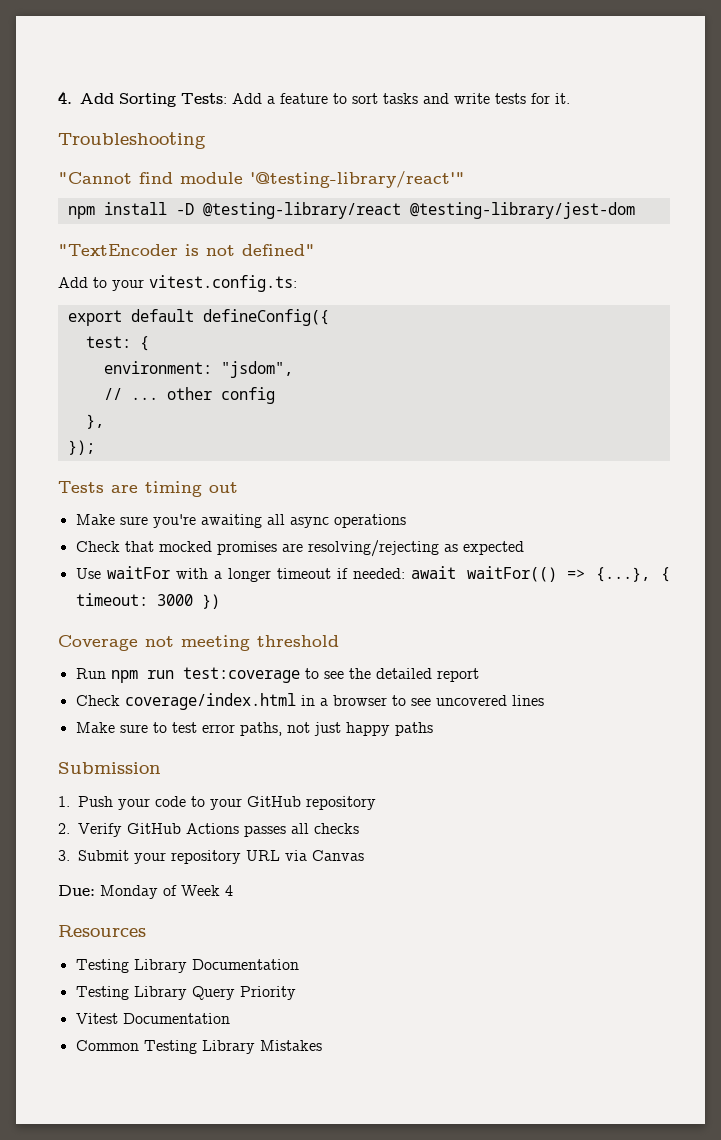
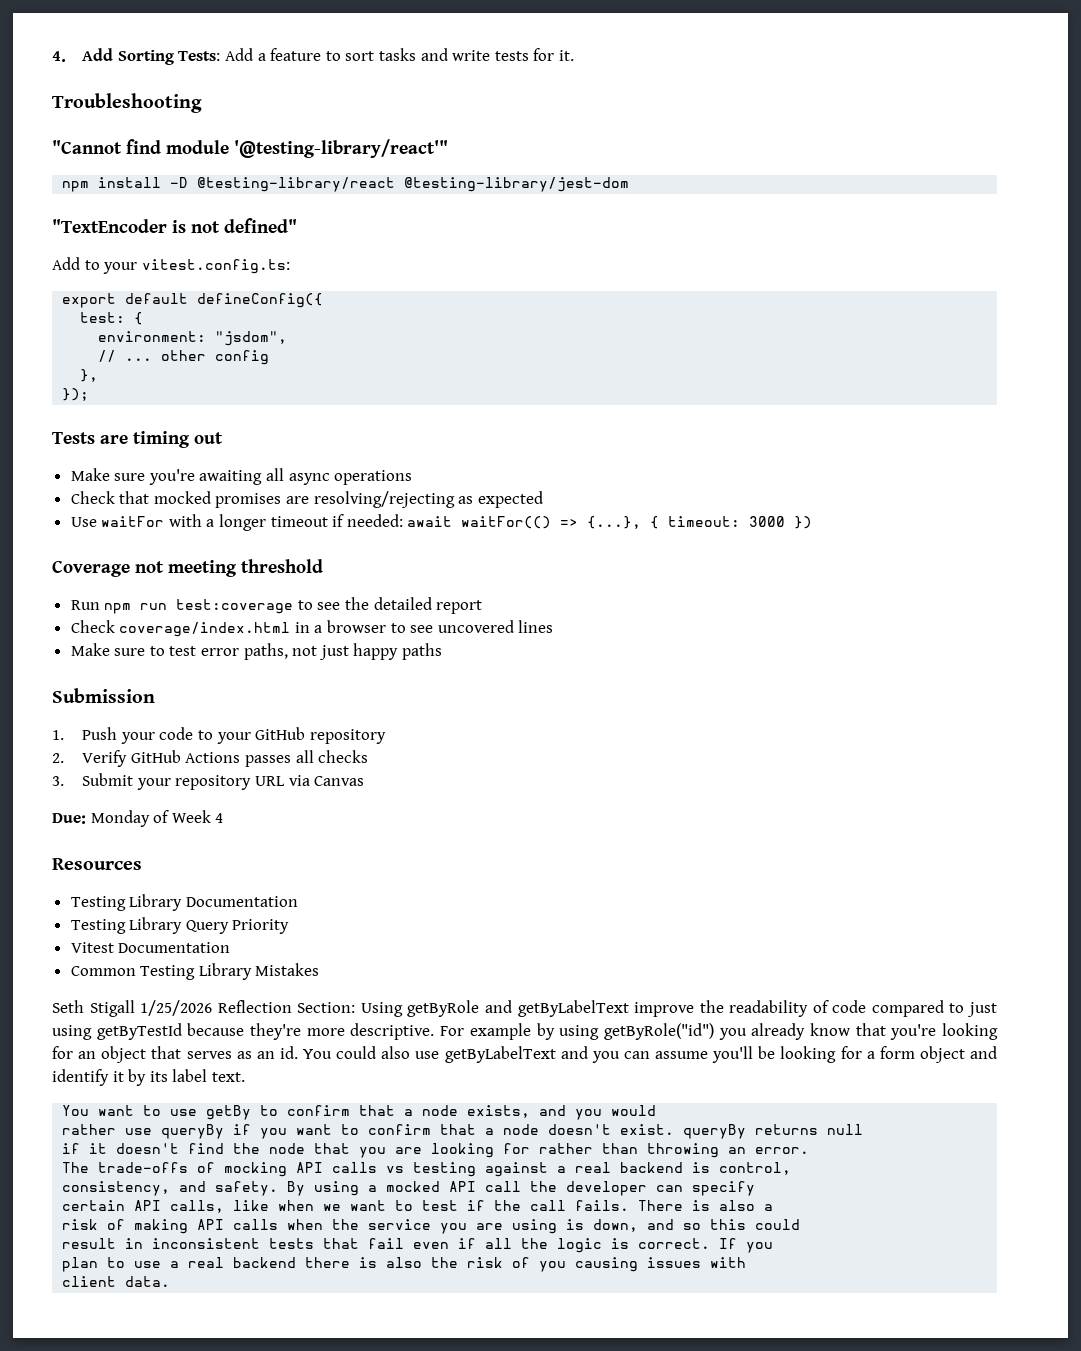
+ Seth Stigall 1/25/2026 Reflection Section: Using getByRole and getByLabelText improve the readability of code compared to just using getByTestId because they're more descriptive. For example by using getByRole("id") you already know that you're looking for an object that serves as an id. You could also use getByLabelText and you can assume you'll be looking for a form object and identify it by its label text.
+ You want to use getBy to confirm that a node exists, and you would
+ rather use queryBy if you want to confirm that a node doesn't exist. queryBy returns null
+ if it doesn't find the node that you are looking for rather than throwing an error.
+ The trade-offs of mocking API calls vs testing against a real backend is control,
+ consistency, and safety. By using a mocked API call the developer can specify
+ certain API calls, like when we want to test if the call fails. There is also a
+ risk of making API calls when the service you are using is down, and so this could
+ result in inconsistent tests that fail even if all the logic is correct. If you
+ plan to use a real backend there is also the risk of you causing issues with
+ client data.

